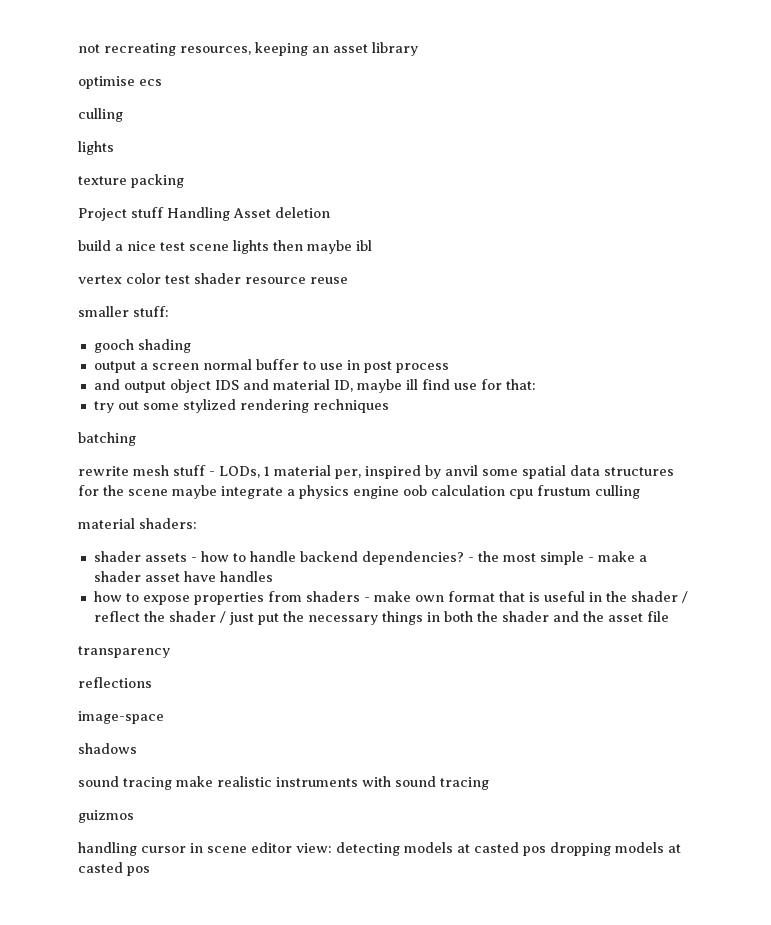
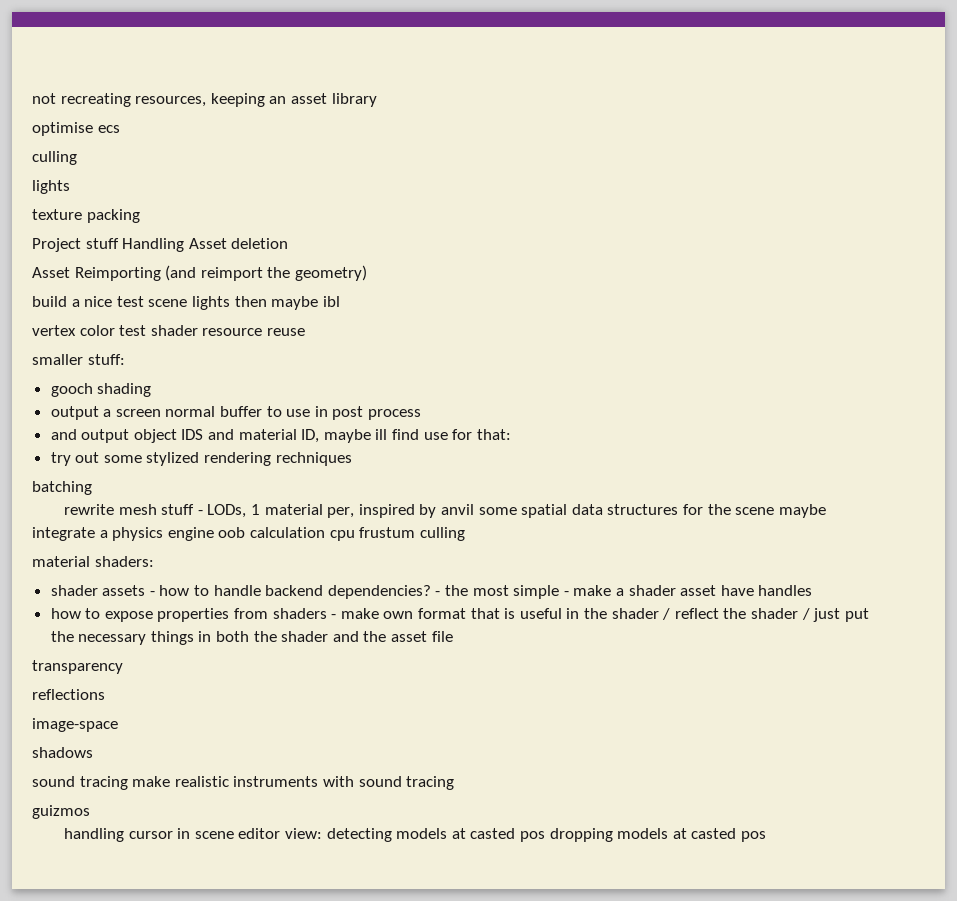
+ Asset Reimporting (and reimport the geometry)

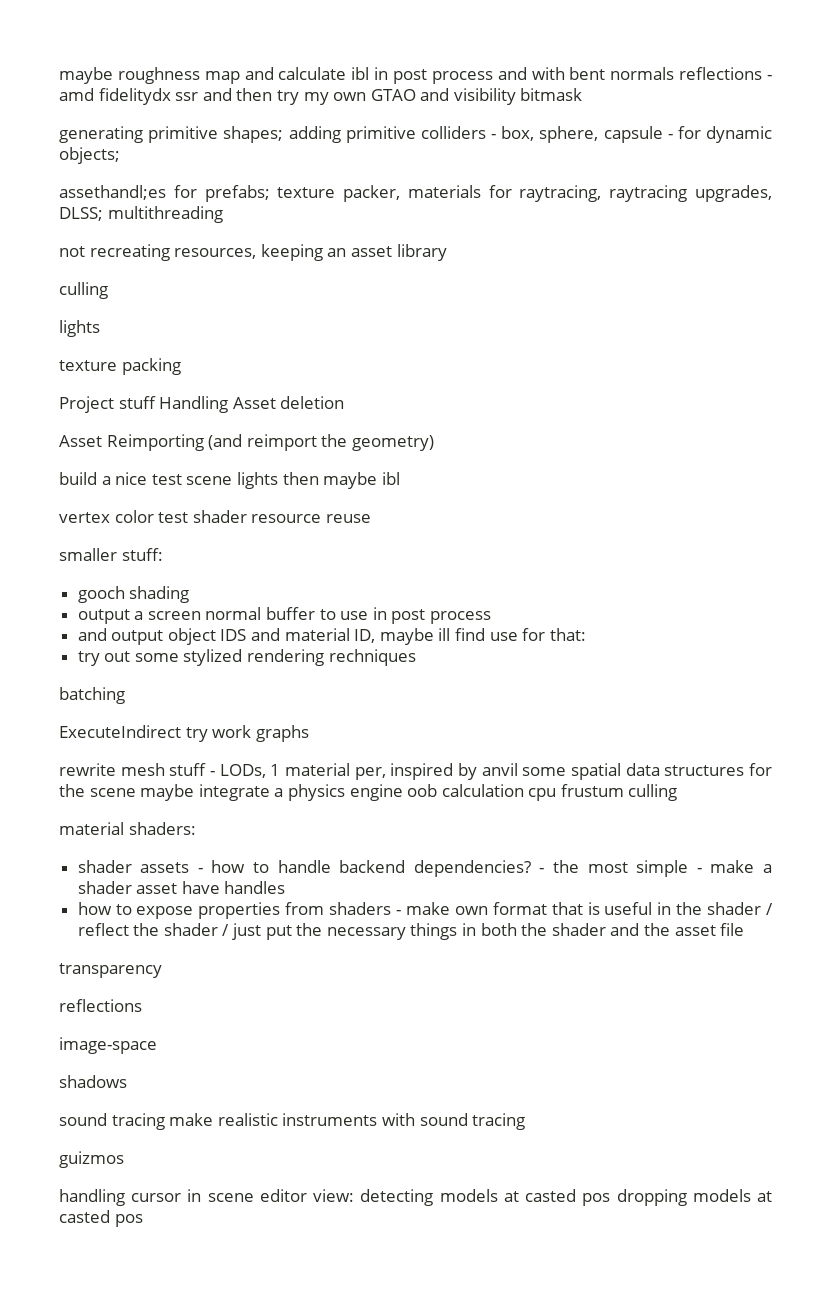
+ maybe roughness map and calculate ibl in post process and with bent normals reflections - amd fidelitydx ssr and then try my own GTAO and visibility bitmask
+ generating primitive shapes; adding primitive colliders - box, sphere, capsule - for dynamic objects;
+ assethandl;es for prefabs; texture packer, materials for raytracing, raytracing upgrades, DLSS; multithreading
- optimise ecs
+ ExecuteIndirect try work graphs

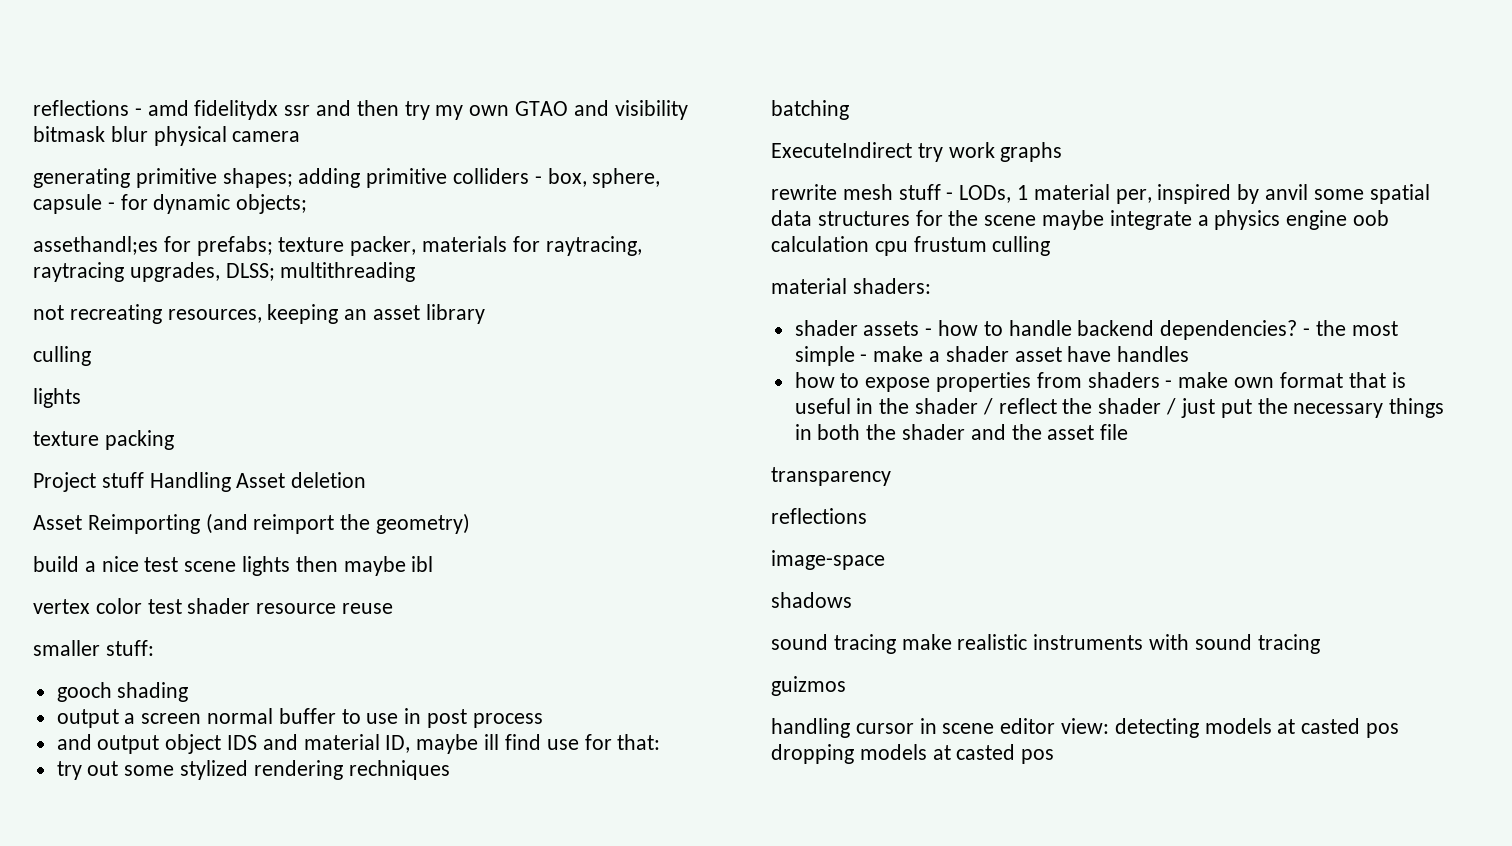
- maybe roughness map and calculate ibl in post process and with bent normals reflections - amd fidelitydx ssr and then try my own GTAO and visibility bitmask
+ reflections - amd fidelitydx ssr and then try my own GTAO and visibility bitmask blur physical camera

